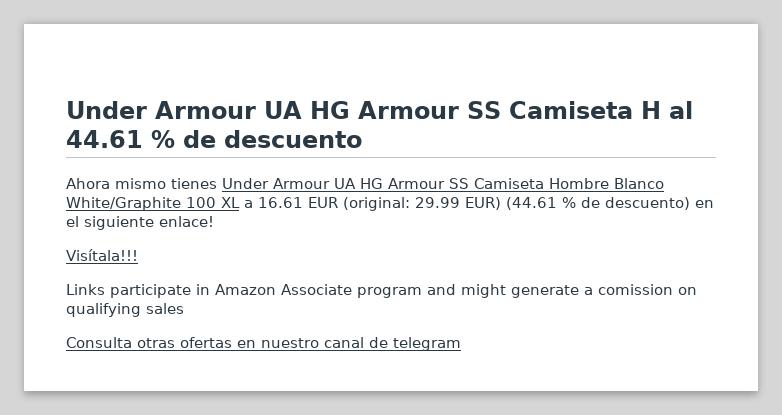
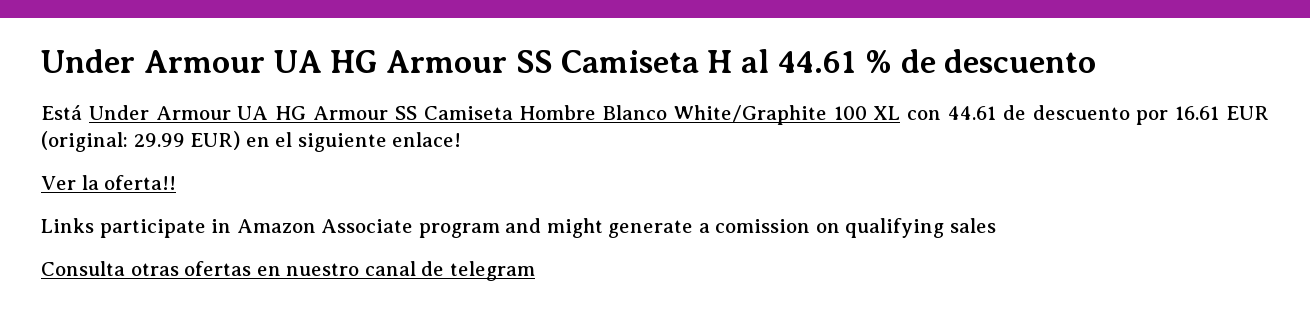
- Ahora mismo tienes Under Armour UA HG Armour SS Camiseta Hombre Blanco White/Graphite 100 XL a 16.61 EUR (original: 29.99 EUR) (44.61 % de descuento) en el siguiente enlace!
+ Está Under Armour UA HG Armour SS Camiseta Hombre Blanco White/Graphite 100 XL con 44.61 de descuento por 16.61 EUR (original: 29.99 EUR) en el siguiente enlace!
- Visítala!!!
+ Ver la oferta!!

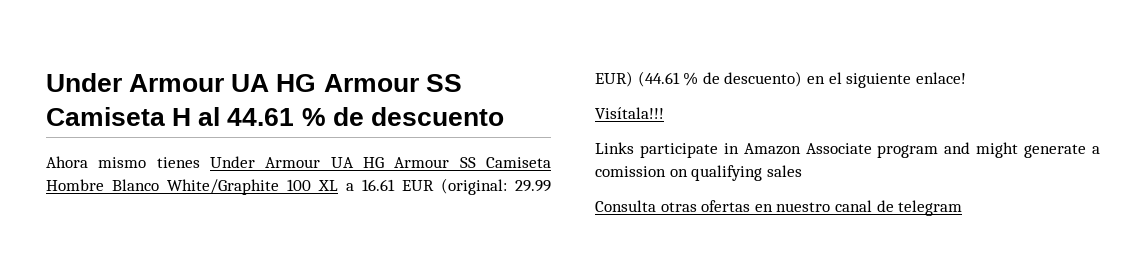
- Está Under Armour UA HG Armour SS Camiseta Hombre Blanco White/Graphite 100 XL con 44.61 de descuento por 16.61 EUR (original: 29.99 EUR) en el siguiente enlace!
+ Ahora mismo tienes Under Armour UA HG Armour SS Camiseta Hombre Blanco White/Graphite 100 XL a 16.61 EUR (original: 29.99 EUR) (44.61 % de descuento) en el siguiente enlace!
- Ver la oferta!!
+ Visítala!!!

